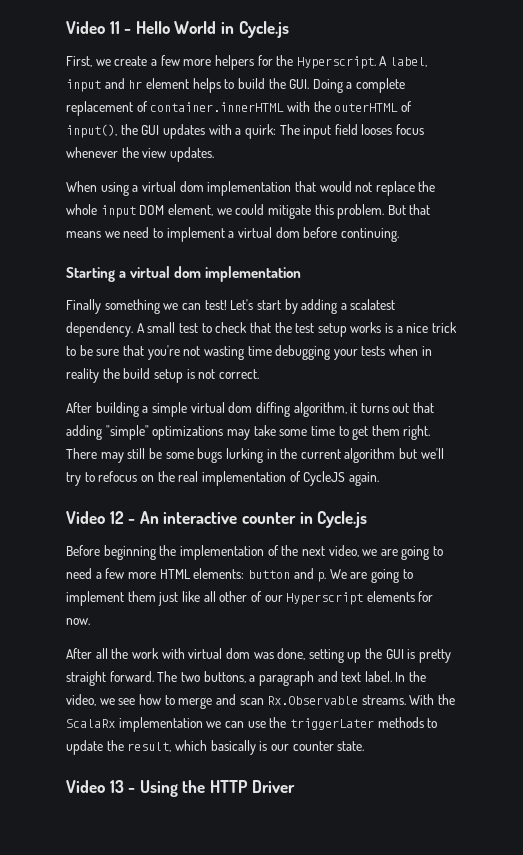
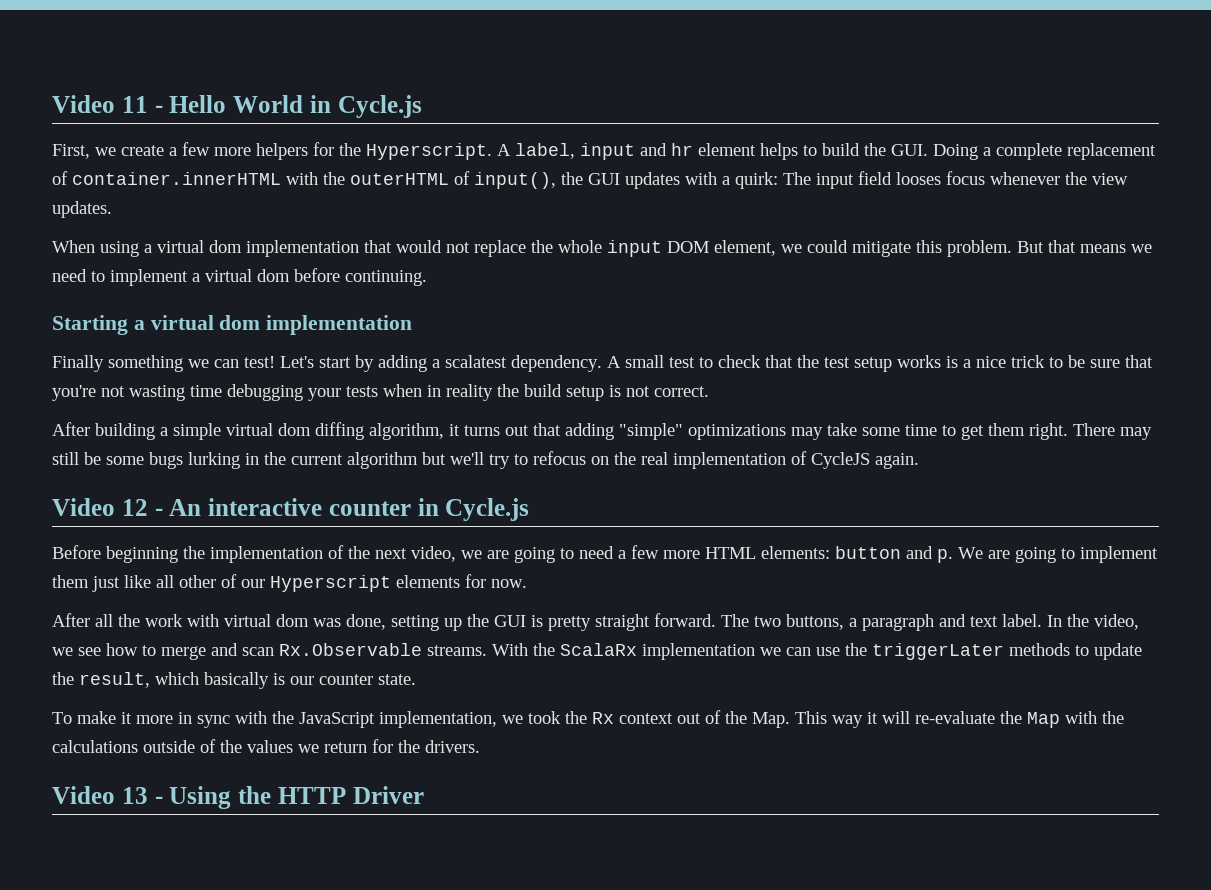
+ To make it more in sync with the JavaScript implementation, we took the Rx context out of the Map. This way it will re-evaluate the Map with the calculations outside of the values we return for the drivers.

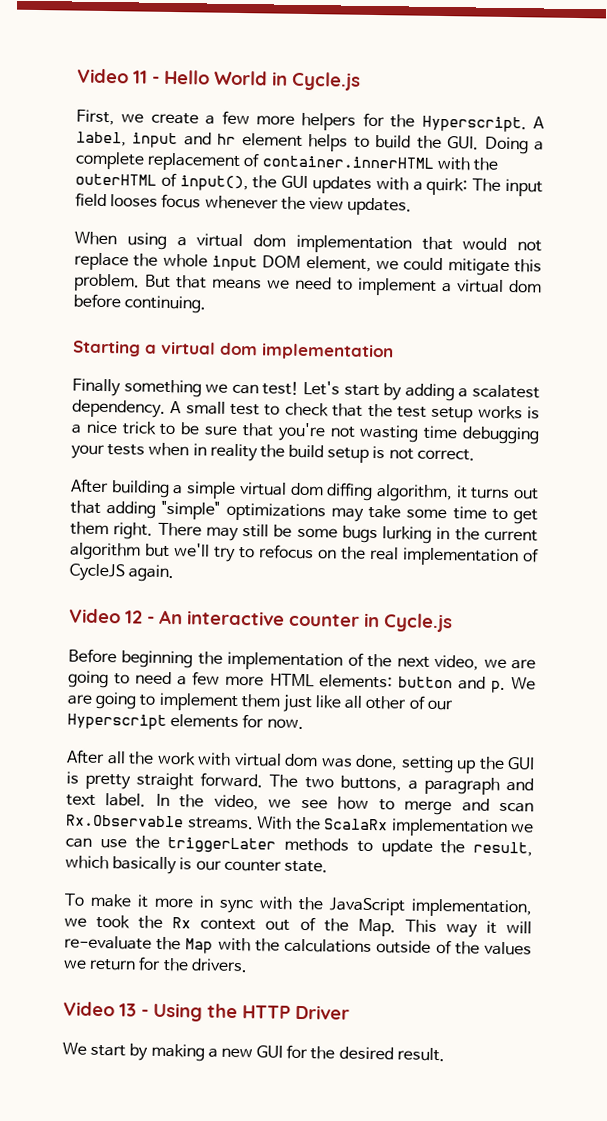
+ We start by making a new GUI for the desired result.

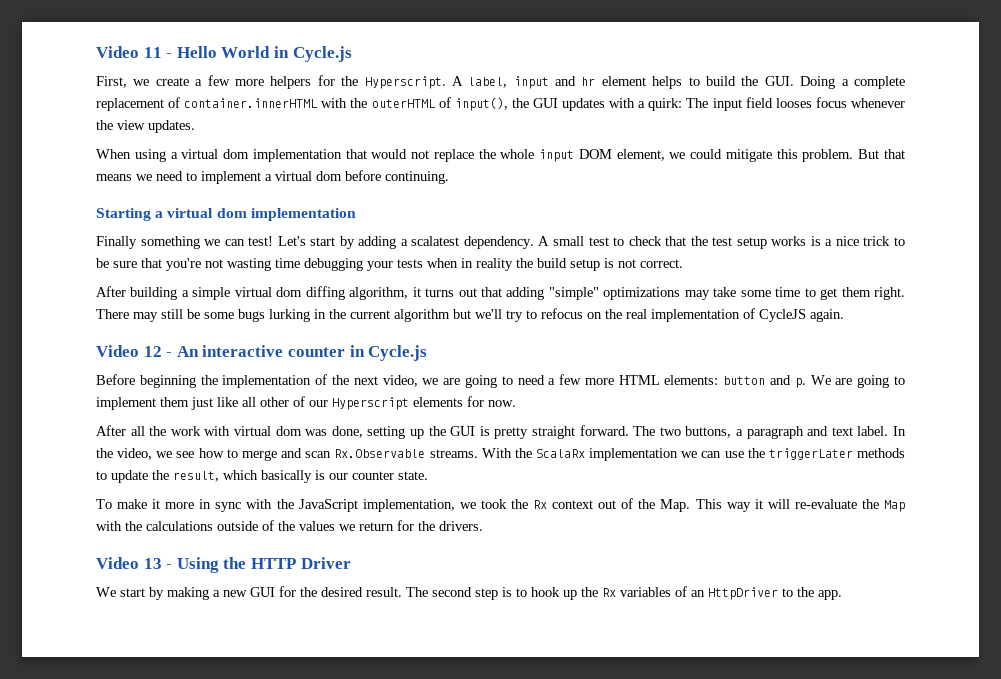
+ The second step is to hook up the Rx variables of an HttpDriver to the app.

